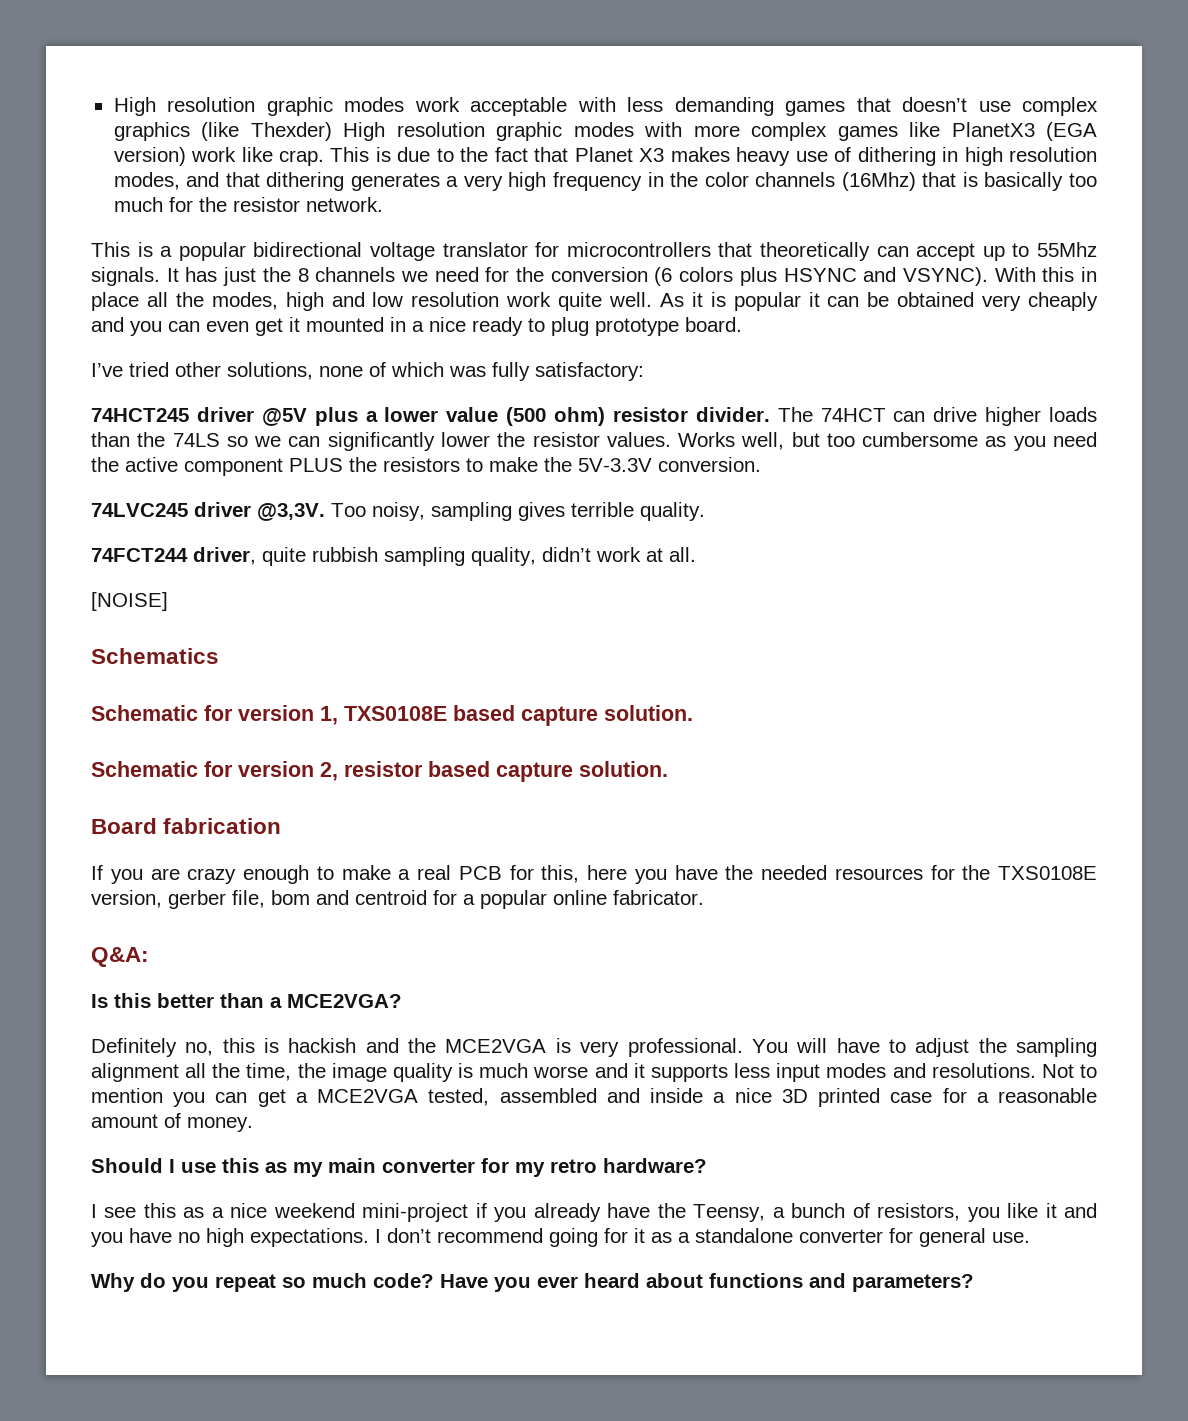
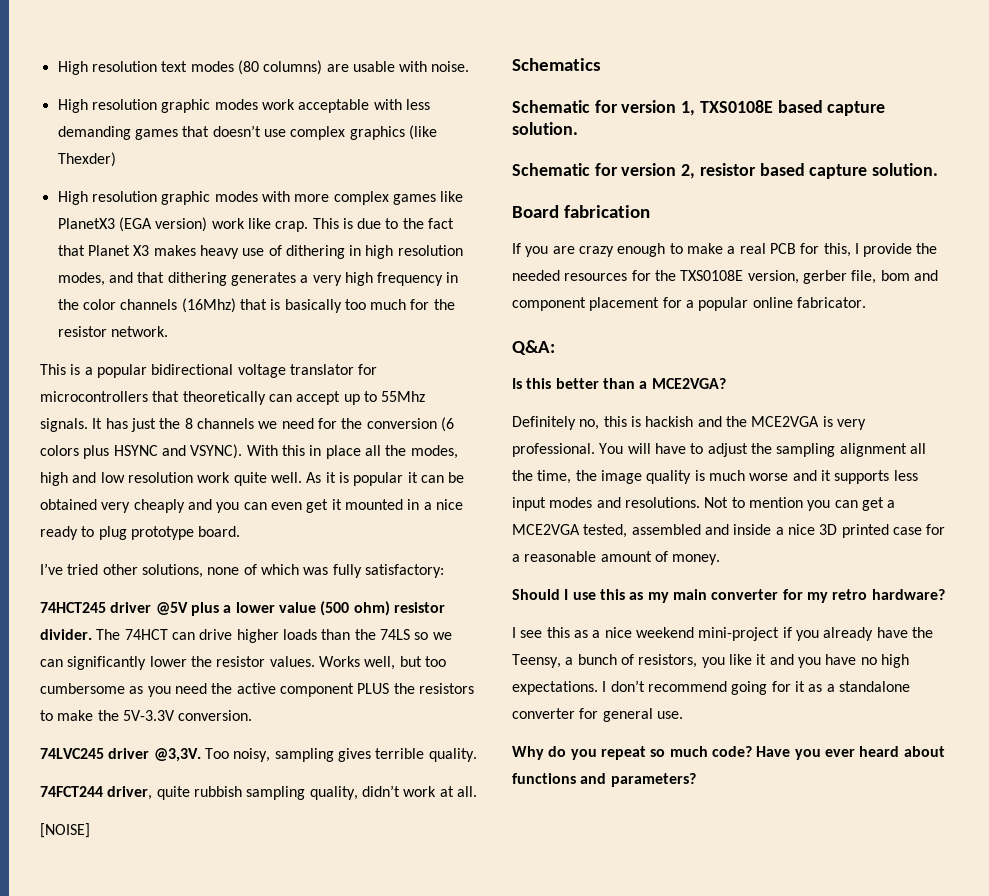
- High resolution graphic modes work acceptable with less demanding games that doesn’t use complex graphics (like Thexder) High resolution graphic modes with more complex games like PlanetX3 (EGA version) work like crap.
+ High resolution text modes (80 columns) are usable with noise.
+ High resolution graphic modes work acceptable with less demanding games that doesn’t use complex graphics (like Thexder)
+ High resolution graphic modes with more complex games like PlanetX3 (EGA version) work like crap.
- If you are crazy enough to make a real PCB for this, here you have the needed resources for the TXS0108E version, gerber file, bom and centroid for a popular online fabricator.
+ If you are crazy enough to make a real PCB for this, I provide the needed resources for the TXS0108E version, gerber file, bom and component placement for a popular online fabricator.

